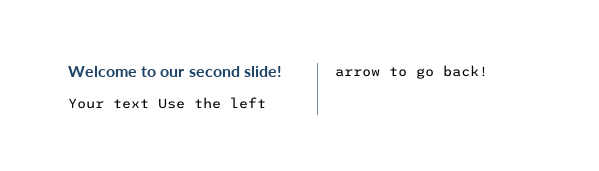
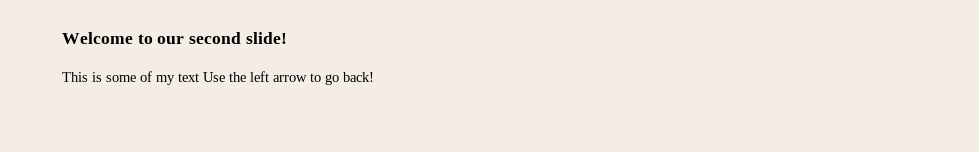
- Your text Use the left arrow to go back!
+ This is some of my text Use the left arrow to go back!

